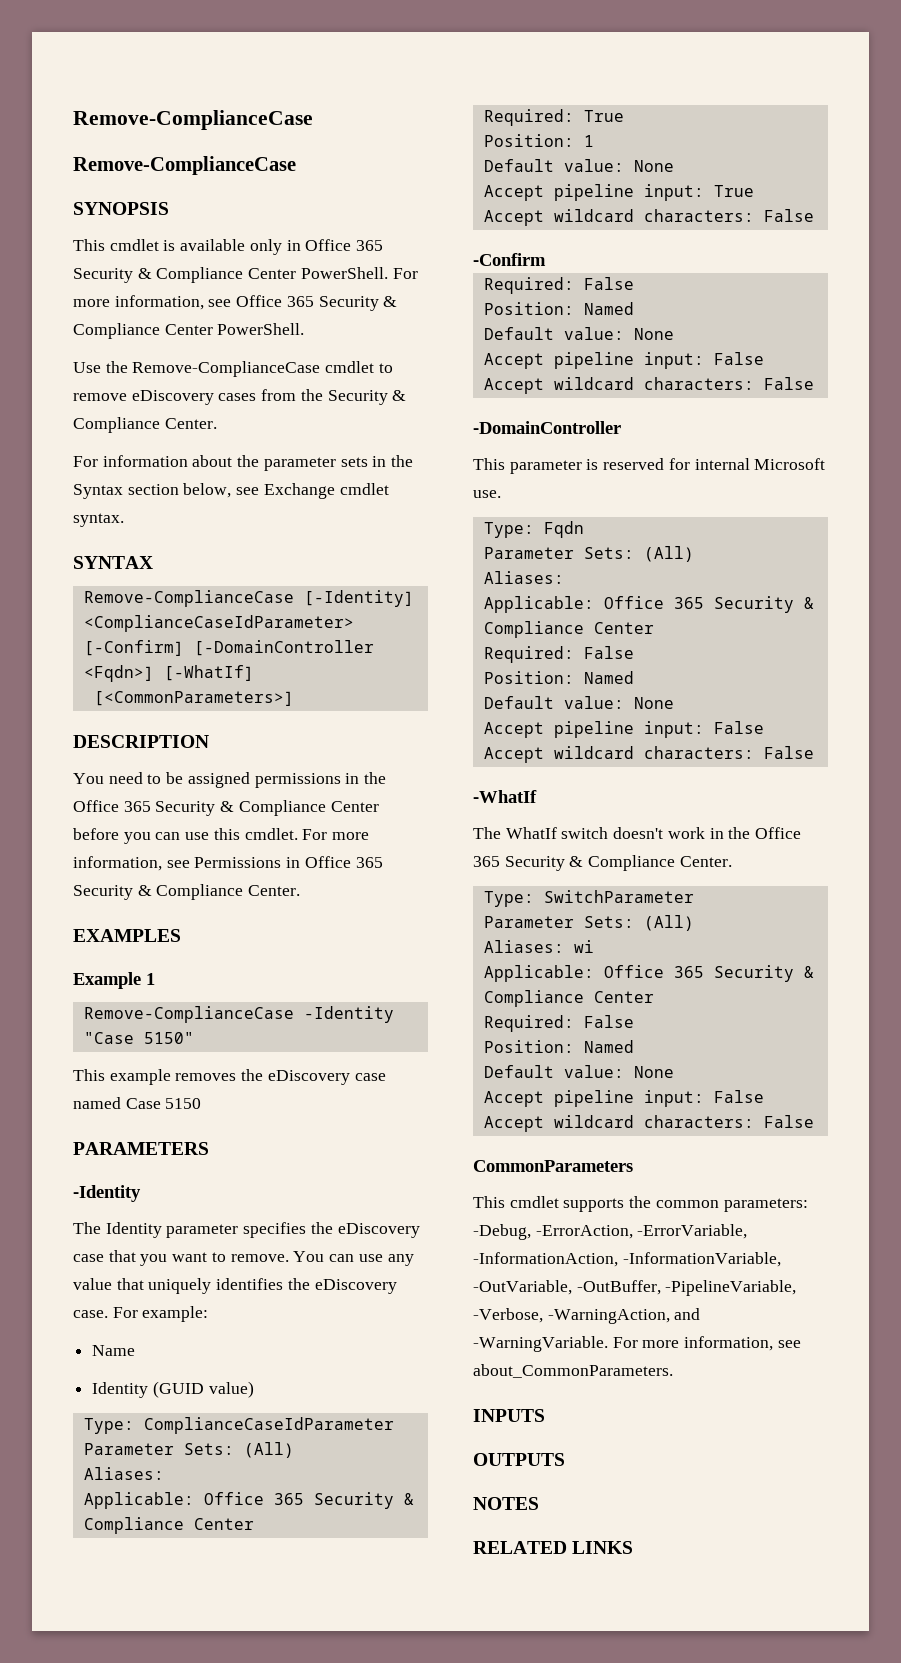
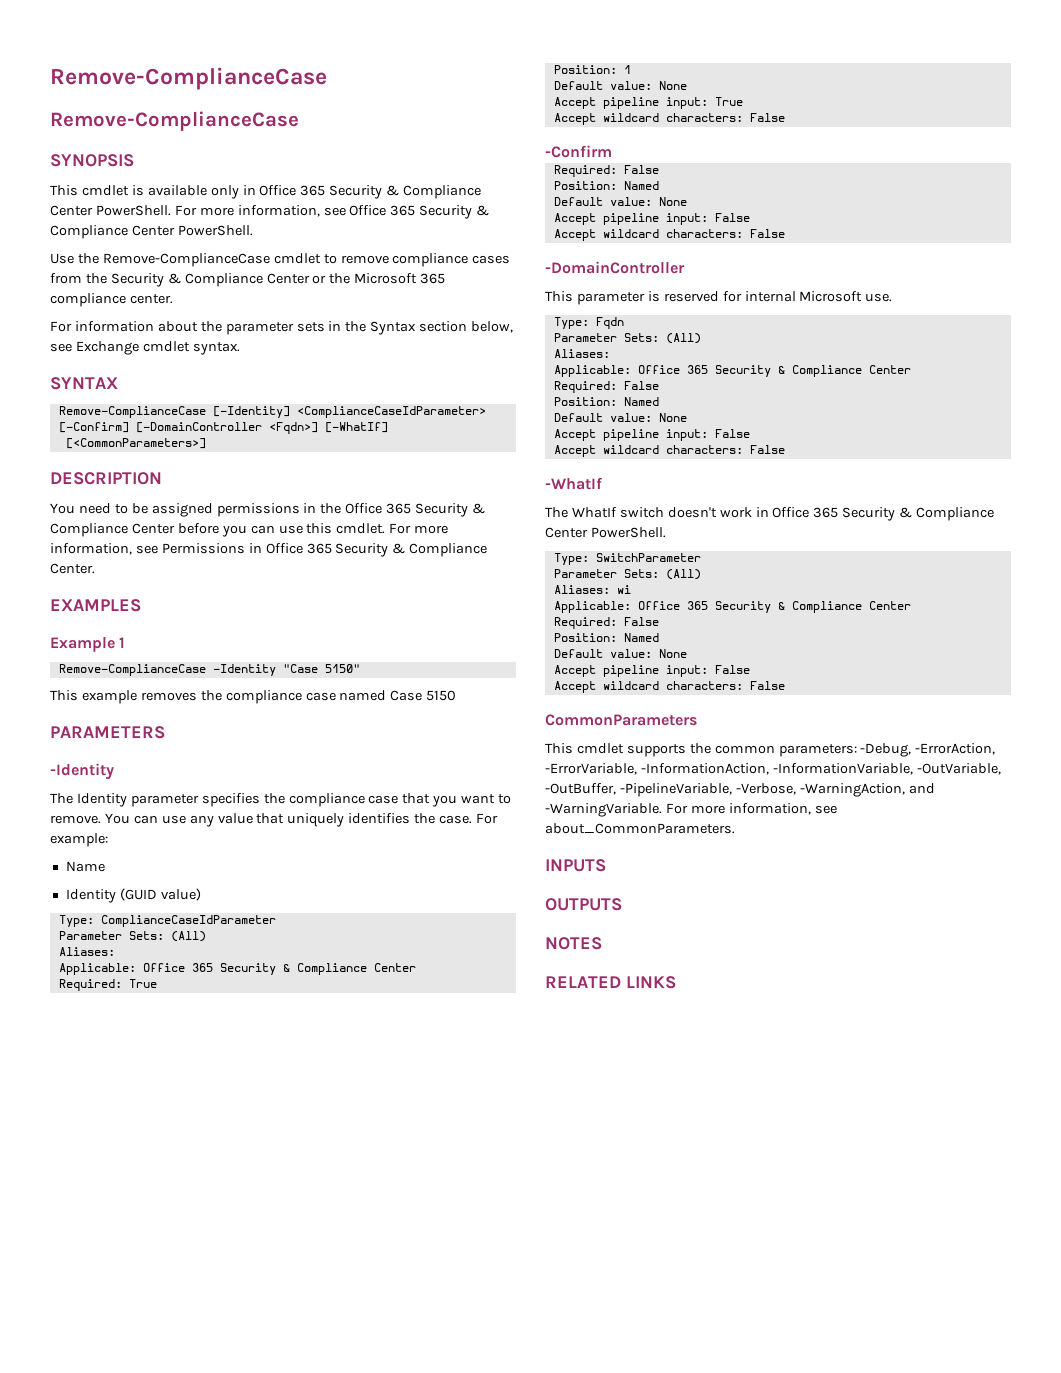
- Use the Remove-ComplianceCase cmdlet to remove eDiscovery cases from the Security & Compliance Center.
+ Use the Remove-ComplianceCase cmdlet to remove compliance cases from the Security & Compliance Center or the Microsoft 365 compliance center.
- This example removes the eDiscovery case named Case 5150
+ This example removes the compliance case named Case 5150
- The Identity parameter specifies the eDiscovery case that you want to remove.
+ The Identity parameter specifies the compliance case that you want to remove.
- You can use any value that uniquely identifies the eDiscovery case.
+ You can use any value that uniquely identifies the case.
- The WhatIf switch doesn't work in the Office 365 Security & Compliance Center.
+ The WhatIf switch doesn't work in Office 365 Security & Compliance Center PowerShell.

